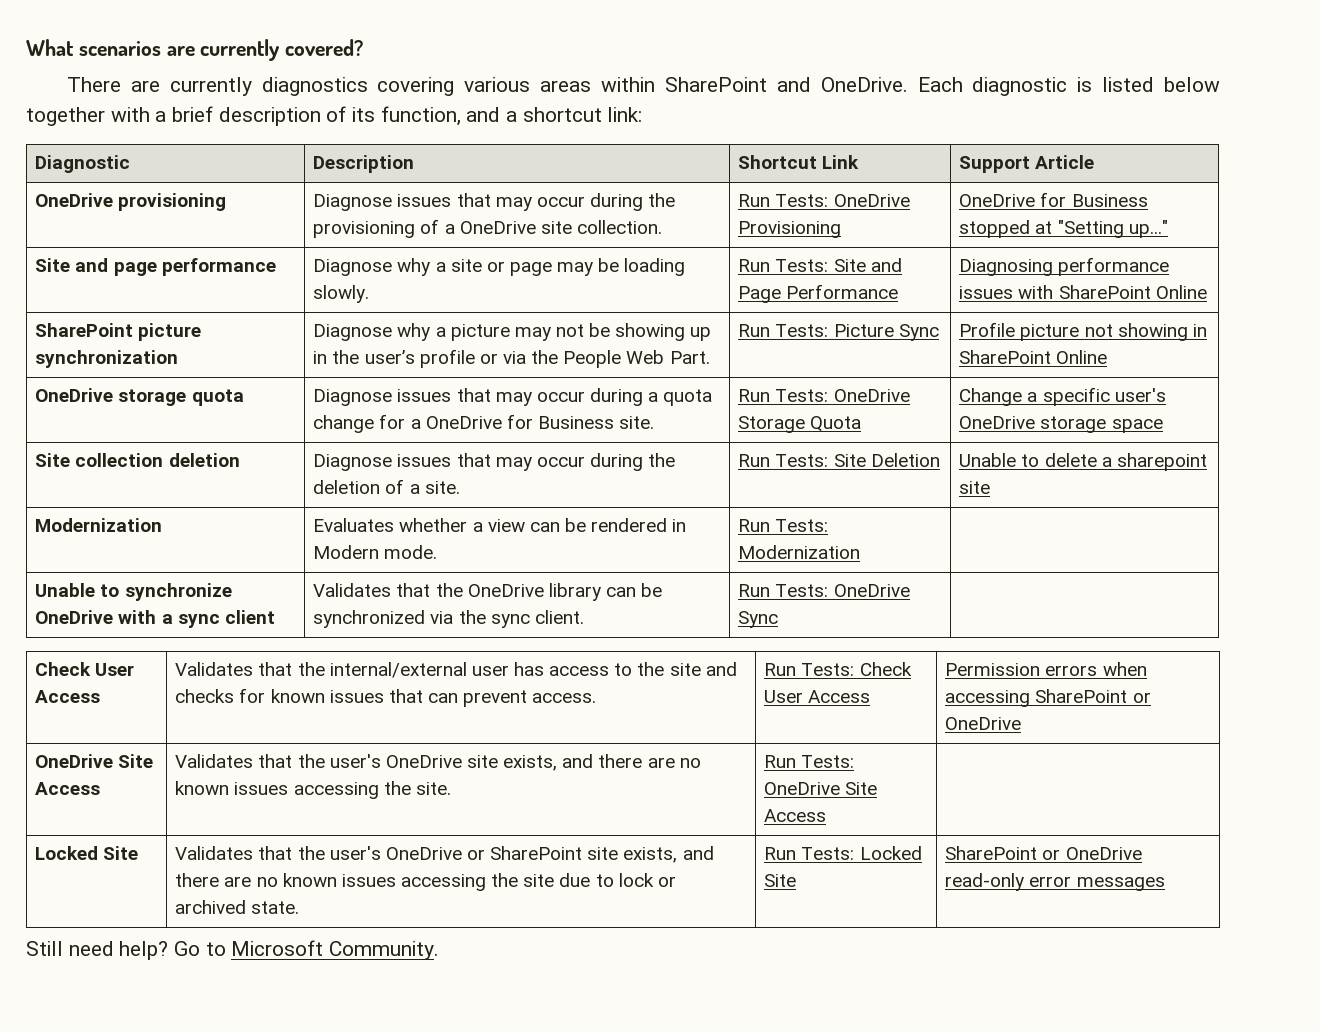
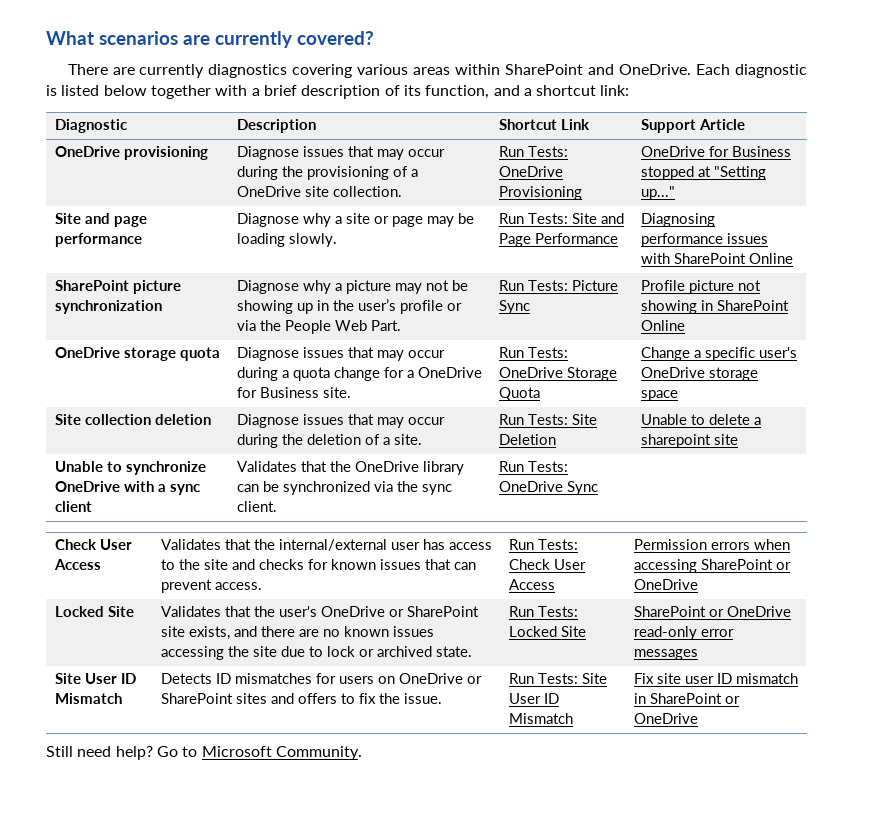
- Modernization | Evaluates whether a view can be rendered in Modern mode. | Run Tests: Modernization |
- OneDrive Site Access | Validates that the user's OneDrive site exists, and there are no known issues accessing the site. | Run Tests: OneDrive Site Access |
+ Site User ID Mismatch | Detects ID mismatches for users on OneDrive or SharePoint sites and offers to fix the issue. | Run Tests: Site User ID Mismatch | Fix site user ID mismatch in SharePoint or OneDrive

